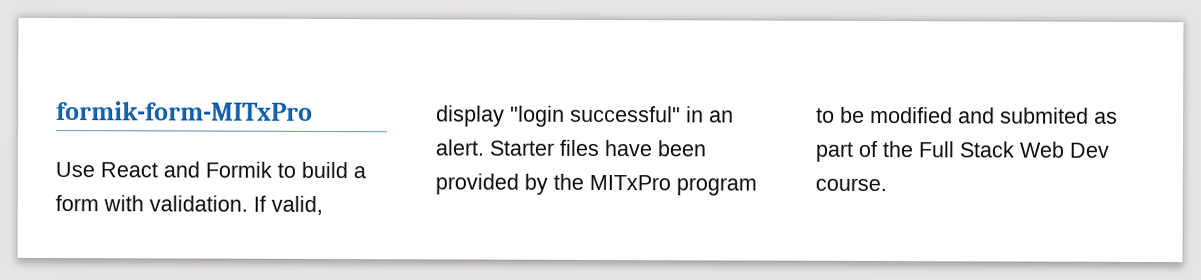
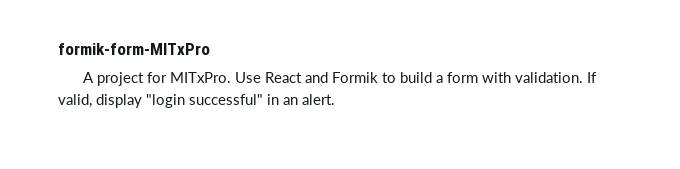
+ A project for MITxPro.
- Starter files have been provided by the MITxPro program to be modified and submited as part of the Full Stack Web Dev course.

